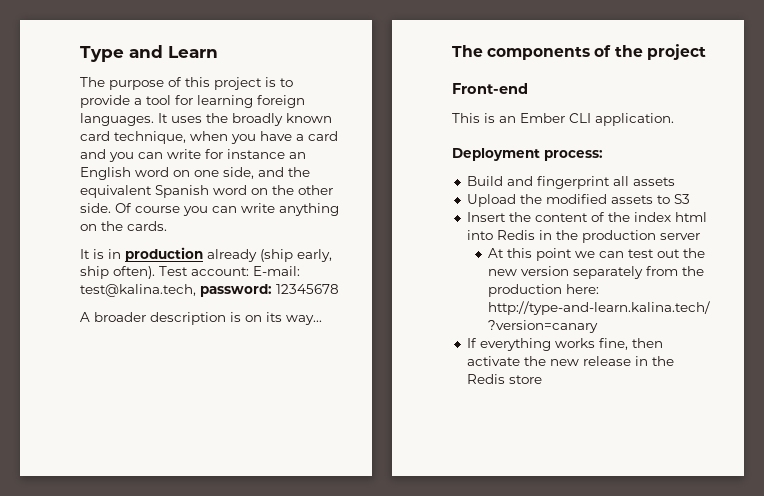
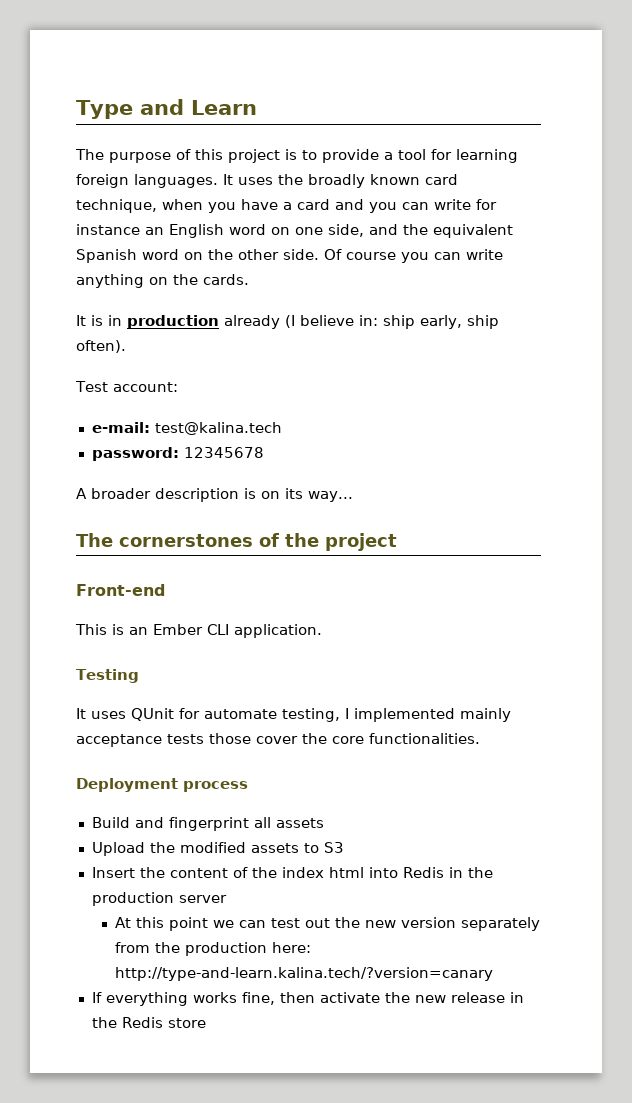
- It is in production already (ship early, ship often). Test account: E-mail: test@kalina.tech, password: 12345678
+ It is in production already (I believe in: ship early, ship often).
+ Test account:
+ e-mail: test@kalina.tech
+ password: 12345678
- The components of the project
+ The cornerstones of the project
+ Testing
+ It uses QUnit for automate testing, I implemented mainly acceptance tests those cover the core functionalities.
- Deployment process:
+ Deployment process

